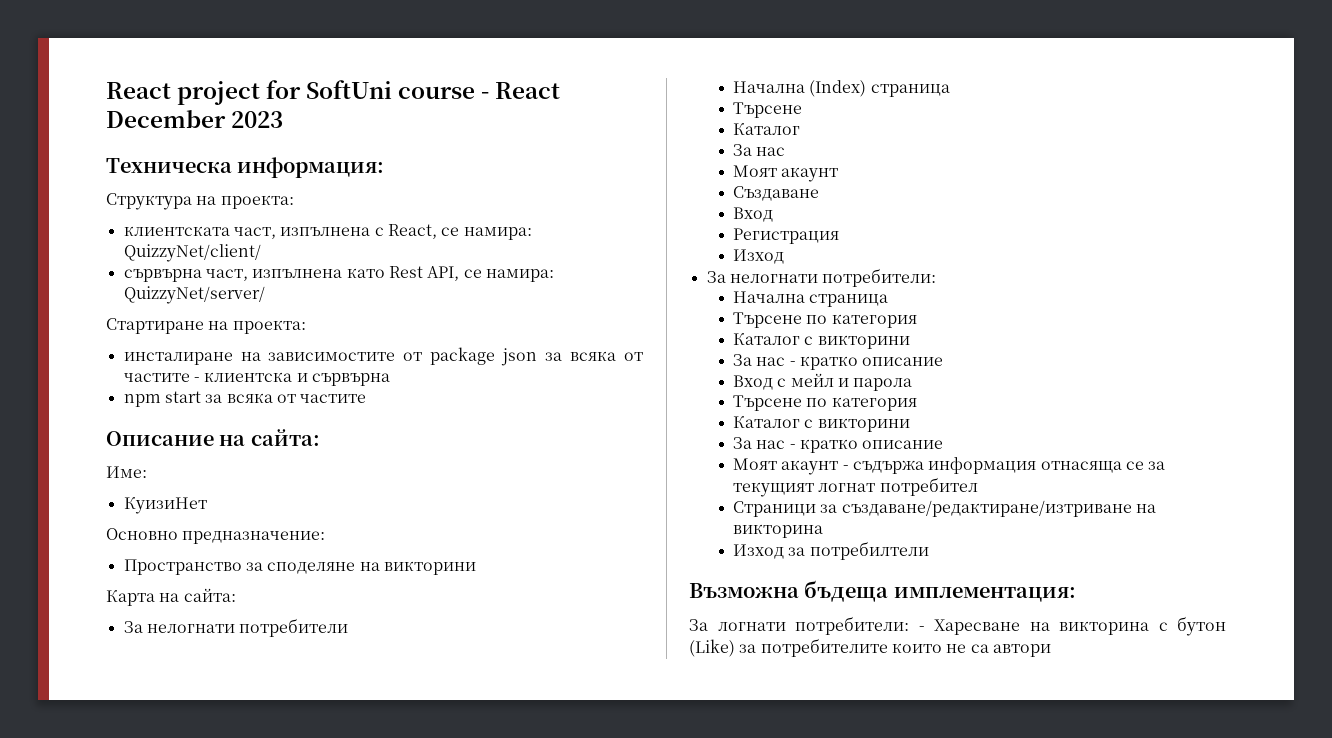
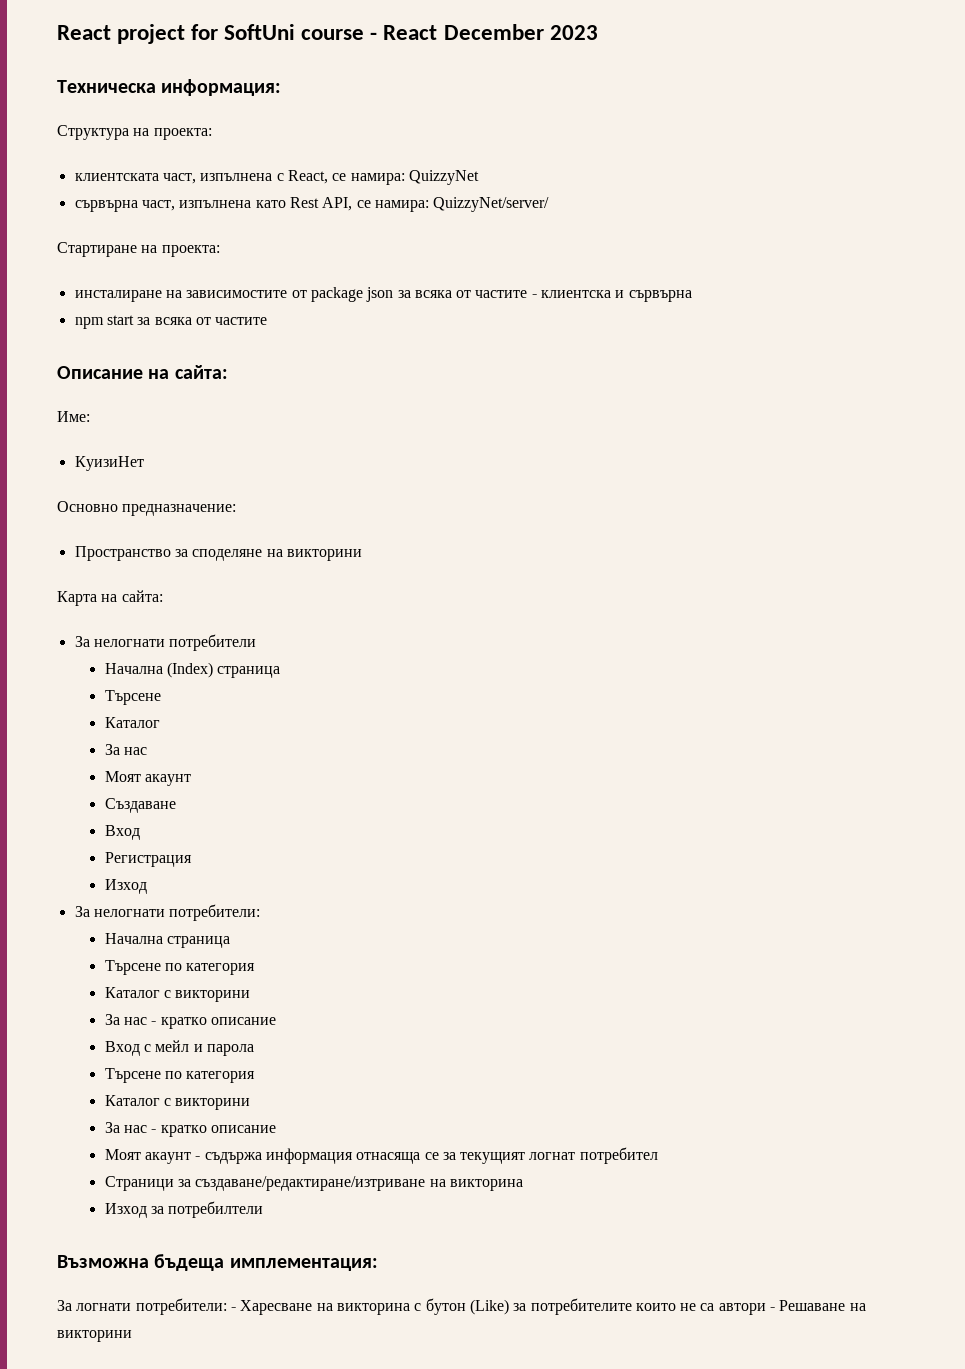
- клиентската част, изпълнена с React, се намира: QuizzyNet/client/
+ клиентската част, изпълнена с React, се намира: QuizzyNet
- За логнати потребители: - Харесване на викторина с бутон (Like) за потребителите които не са автори
+ За логнати потребители: - Харесване на викторина с бутон (Like) за потребителите които не са автори - Решаване на викторини

